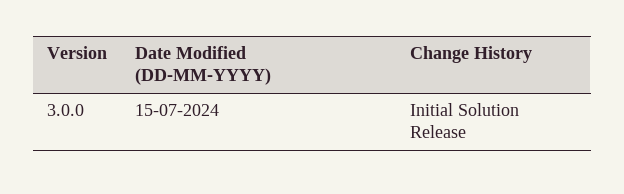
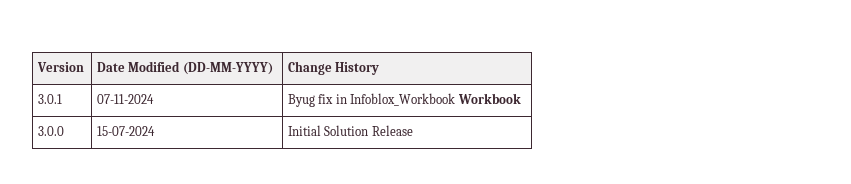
+ 3.0.1 | 07-11-2024 | Byug fix in Infoblox_Workbook Workbook

